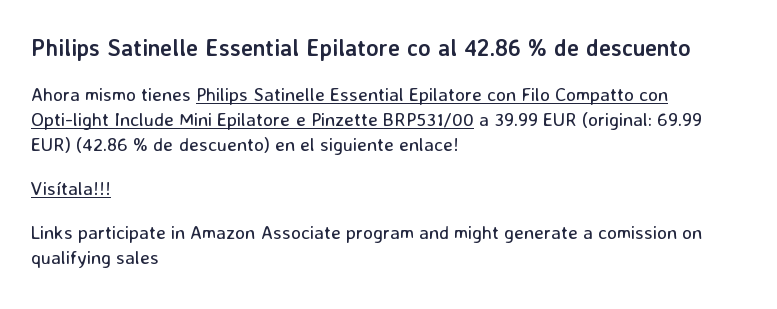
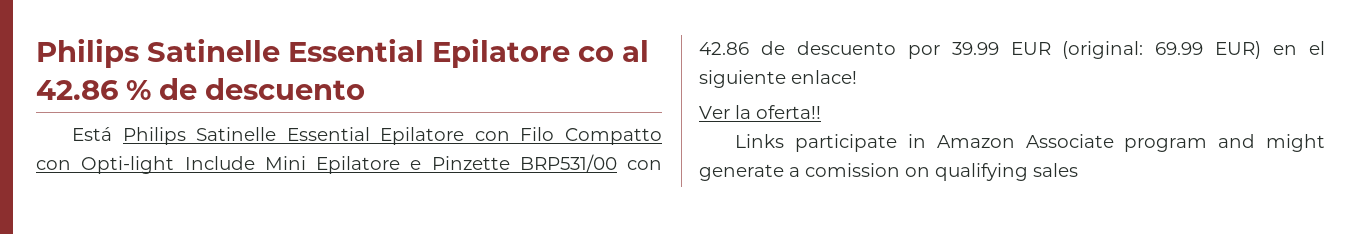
- Ahora mismo tienes Philips Satinelle Essential Epilatore con Filo Compatto con Opti-light Include Mini Epilatore e Pinzette BRP531/00 a 39.99 EUR (original: 69.99 EUR) (42.86 % de descuento) en el siguiente enlace!
+ Está Philips Satinelle Essential Epilatore con Filo Compatto con Opti-light Include Mini Epilatore e Pinzette BRP531/00 con 42.86 de descuento por 39.99 EUR (original: 69.99 EUR) en el siguiente enlace!
- Visítala!!!
+ Ver la oferta!!

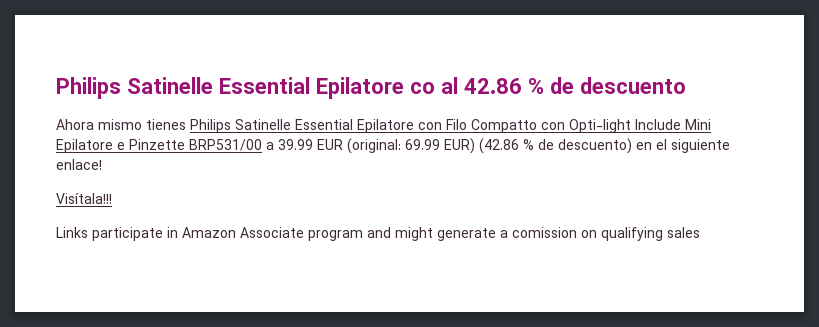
- Está Philips Satinelle Essential Epilatore con Filo Compatto con Opti-light Include Mini Epilatore e Pinzette BRP531/00 con 42.86 de descuento por 39.99 EUR (original: 69.99 EUR) en el siguiente enlace!
+ Ahora mismo tienes Philips Satinelle Essential Epilatore con Filo Compatto con Opti-light Include Mini Epilatore e Pinzette BRP531/00 a 39.99 EUR (original: 69.99 EUR) (42.86 % de descuento) en el siguiente enlace!
- Ver la oferta!!
+ Visítala!!!

